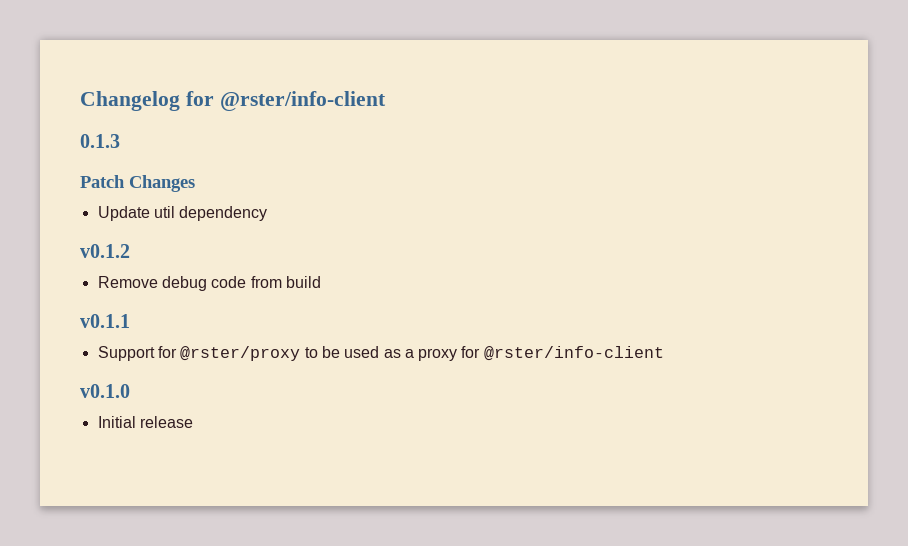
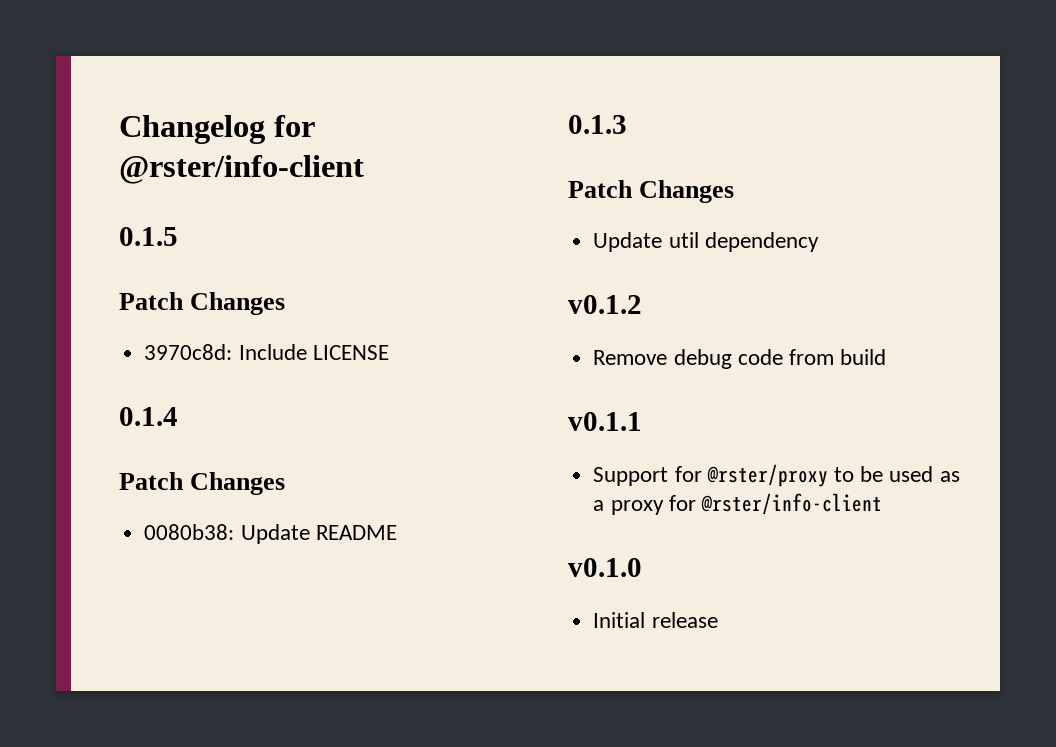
+ 0.1.5
+ Patch Changes
+ 3970c8d: Include LICENSE
+ 0.1.4
+ Patch Changes
+ 0080b38: Update README

